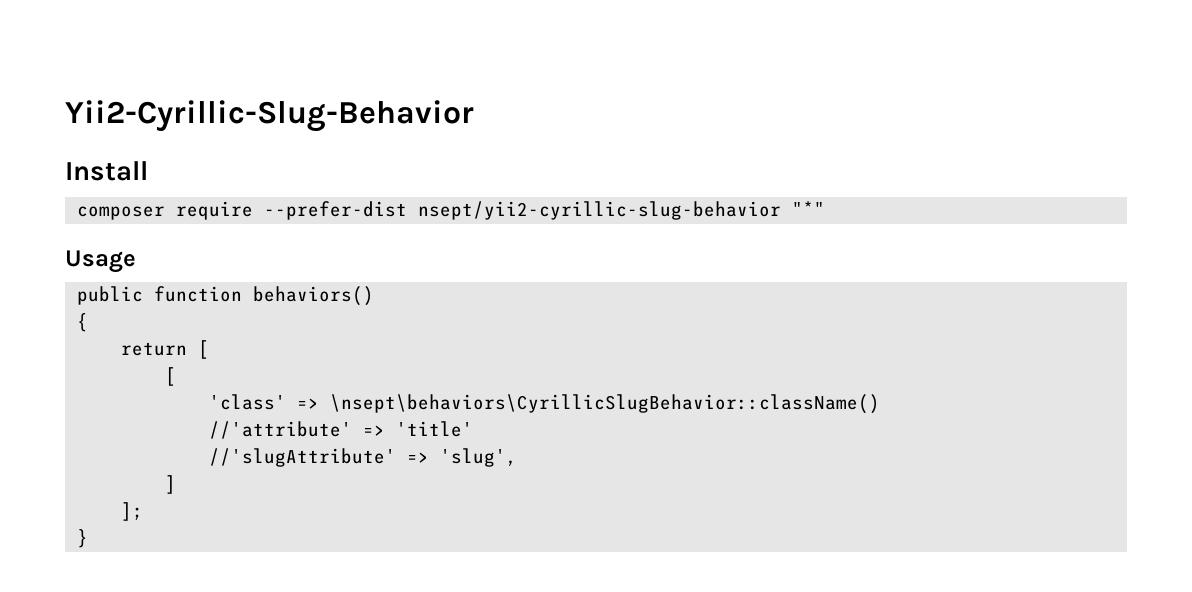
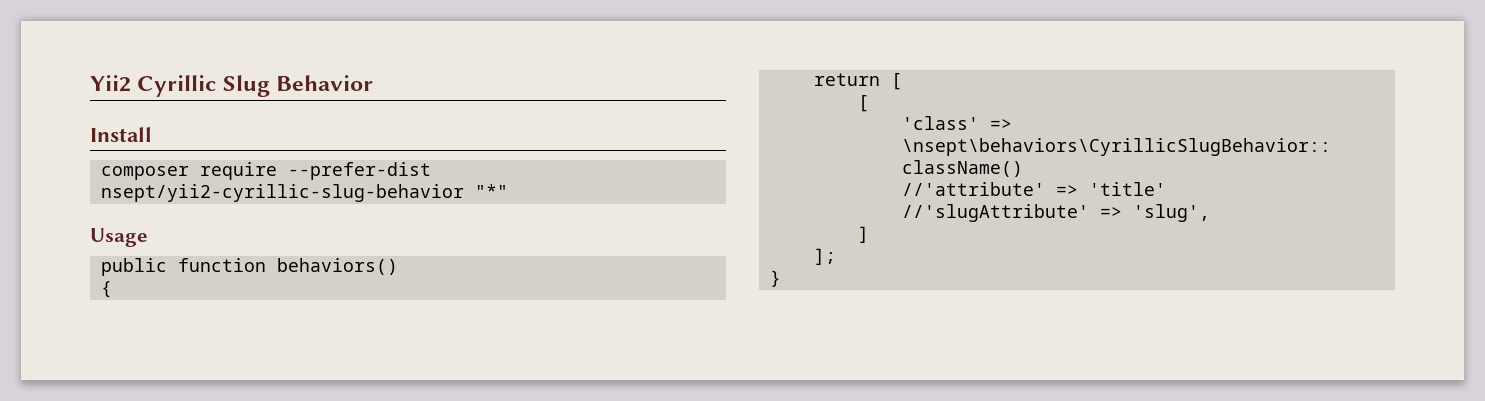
- Yii2-Cyrillic-Slug-Behavior
+ Yii2 Cyrillic Slug Behavior

